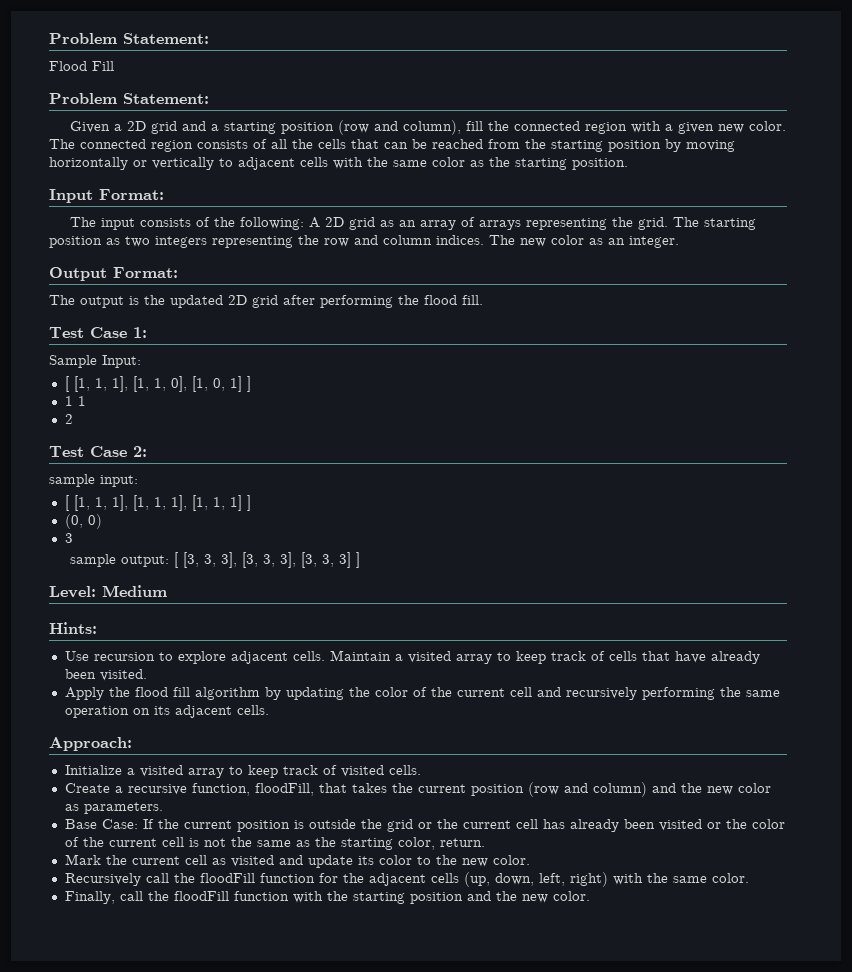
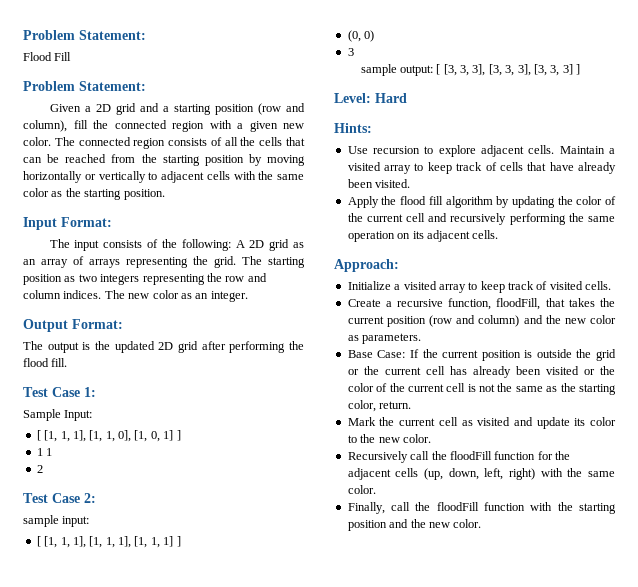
- Level: Medium
+ Level: Hard

